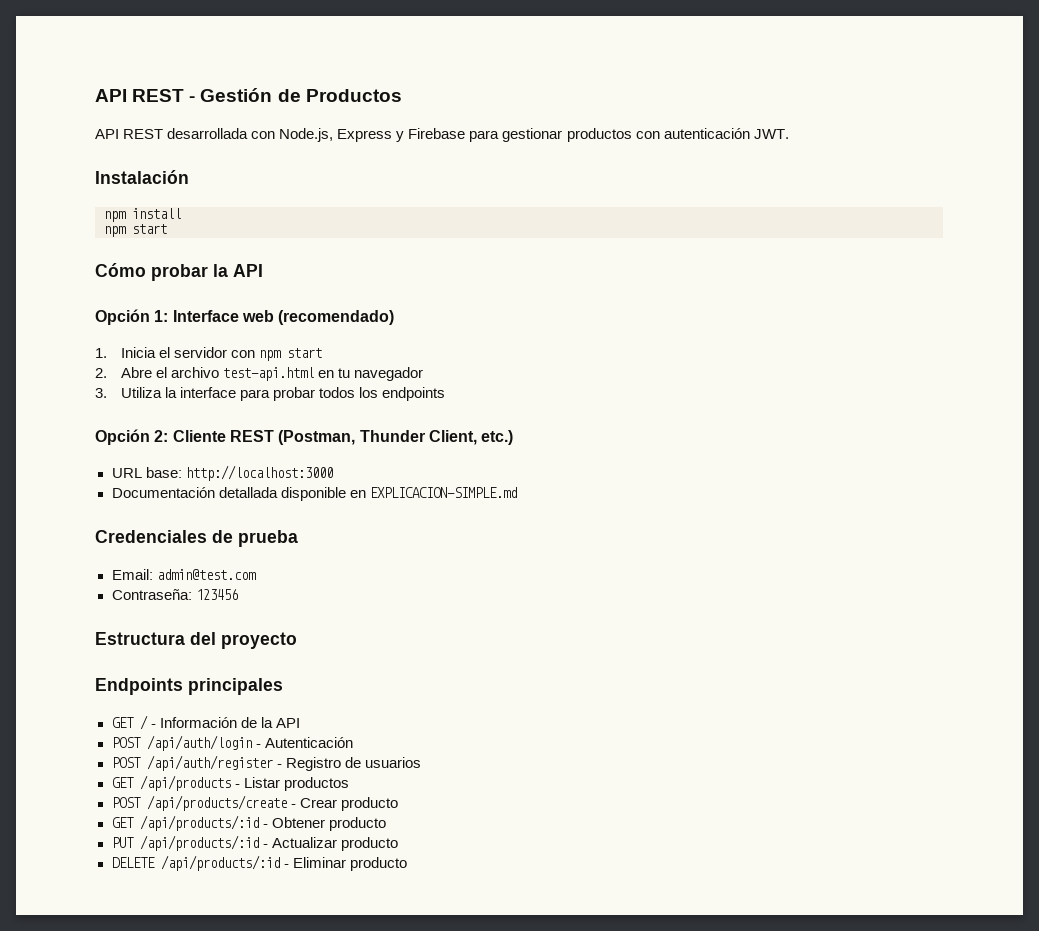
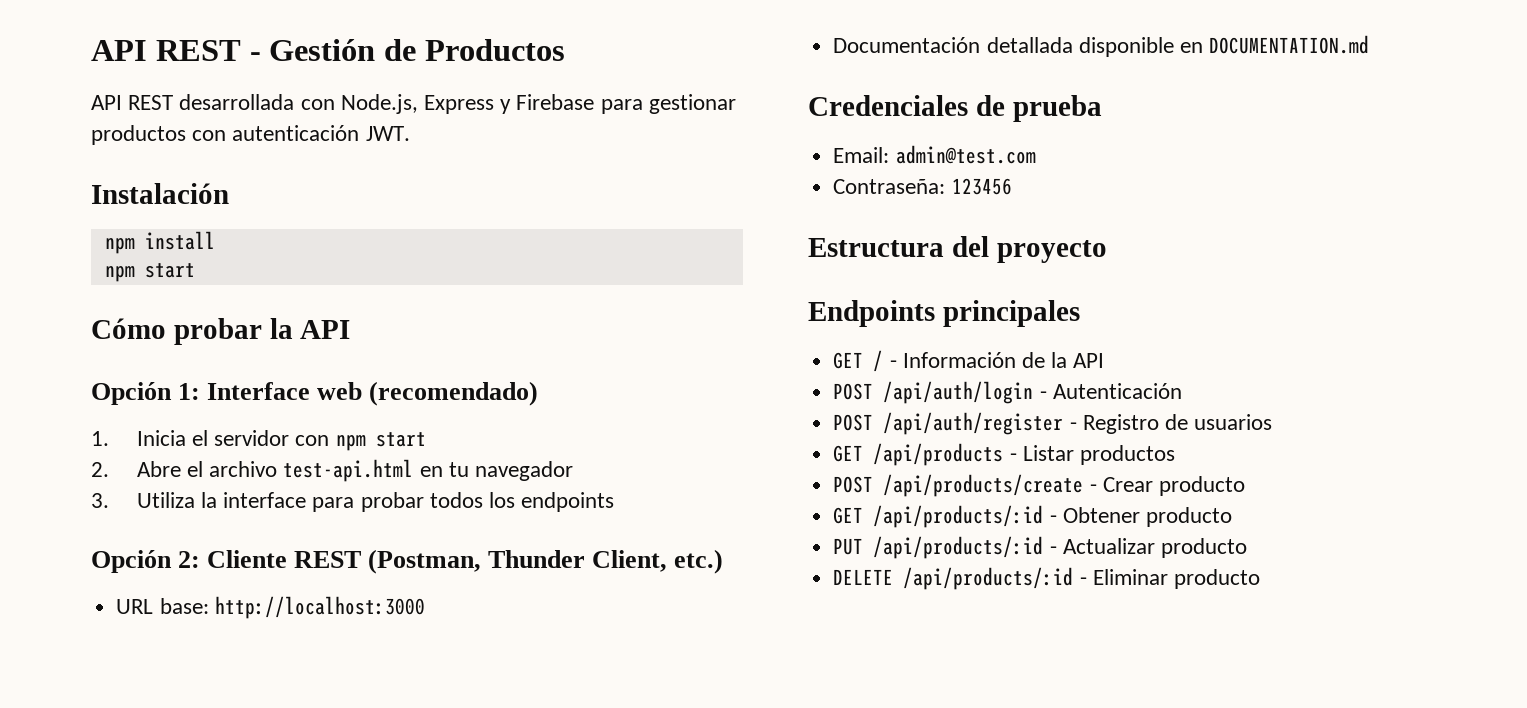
- Documentación detallada disponible en EXPLICACION-SIMPLE.md
+ Documentación detallada disponible en DOCUMENTATION.md

